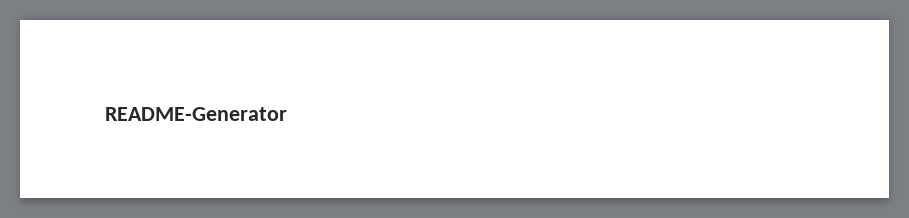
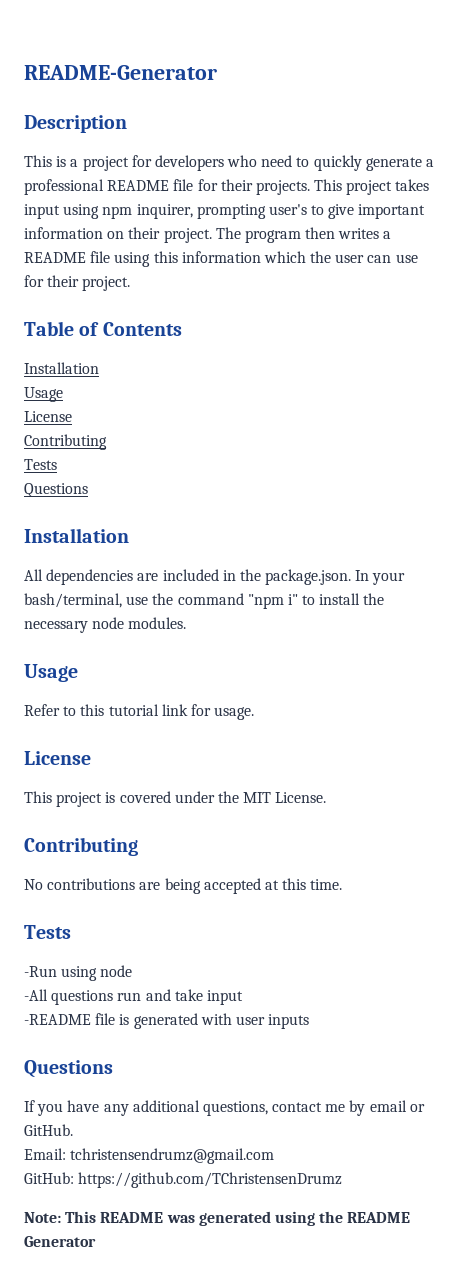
+ Description
+ This is a project for developers who need to quickly generate a professional README file for their projects. This project takes input using npm inquirer, prompting user's to give important information on their project. The program then writes a README file using this information which the user can use for their project.
+ Table of Contents
+ Installation
+ Usage
+ License
+ Contributing
+ Tests
+ Questions
+ Installation
+ All dependencies are included in the package.json. In your bash/terminal, use the command "npm i" to install the necessary node modules.
+ Usage
+ Refer to this tutorial link for usage.
+ License
+ This project is covered under the MIT License.
+ Contributing
+ No contributions are being accepted at this time.
+ Tests
+ -Run using node
+ -All questions run and take input
+ -README file is generated with user inputs
+ Questions
+ If you have any additional questions, contact me by email or GitHub.
+ Email: tchristensendrumz@gmail.com
+ GitHub: https://github.com/TChristensenDrumz
+ Note: This README was generated using the README Generator

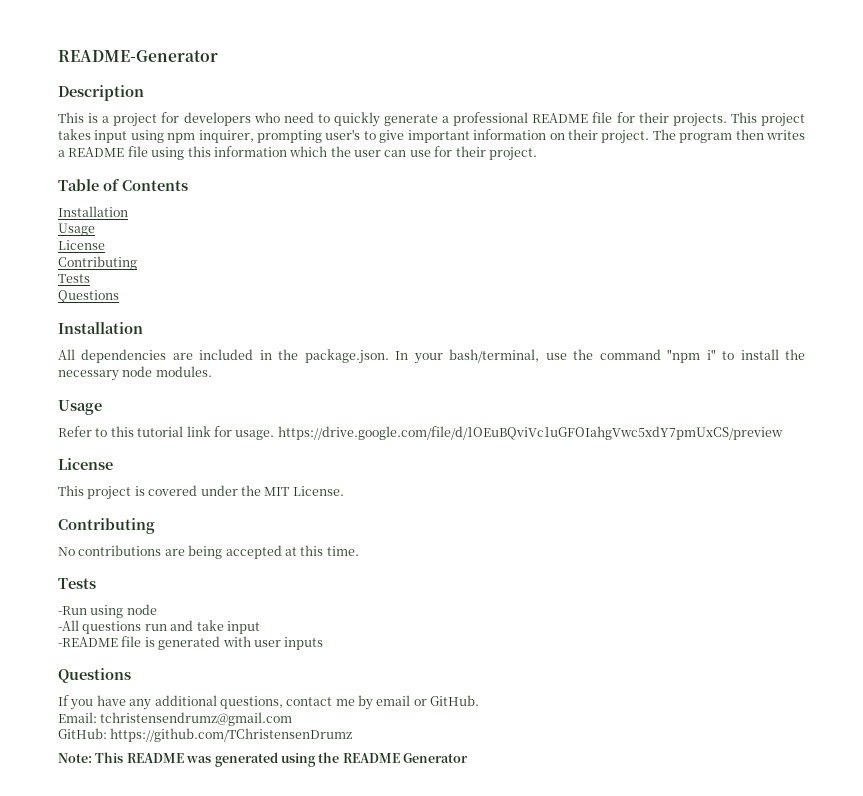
- Refer to this tutorial link for usage.
+ Refer to this tutorial link for usage. https://drive.google.com/file/d/1OEuBQviVc1uGFOIahgVwc5xdY7pmUxCS/preview

